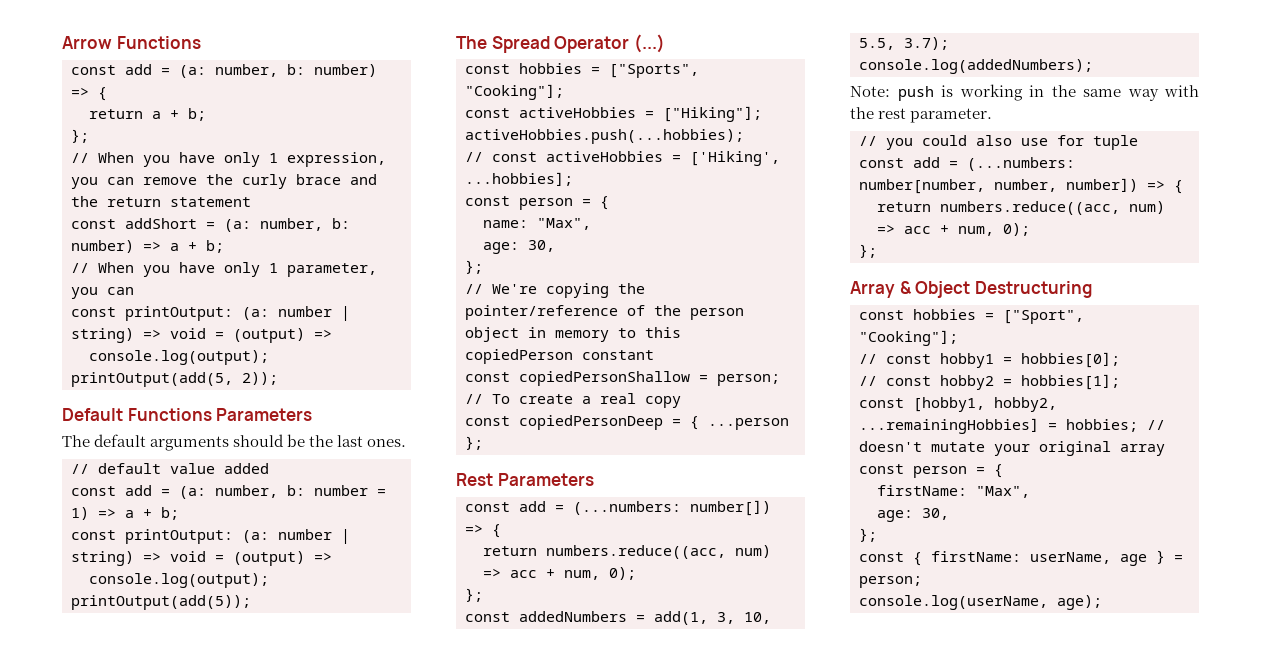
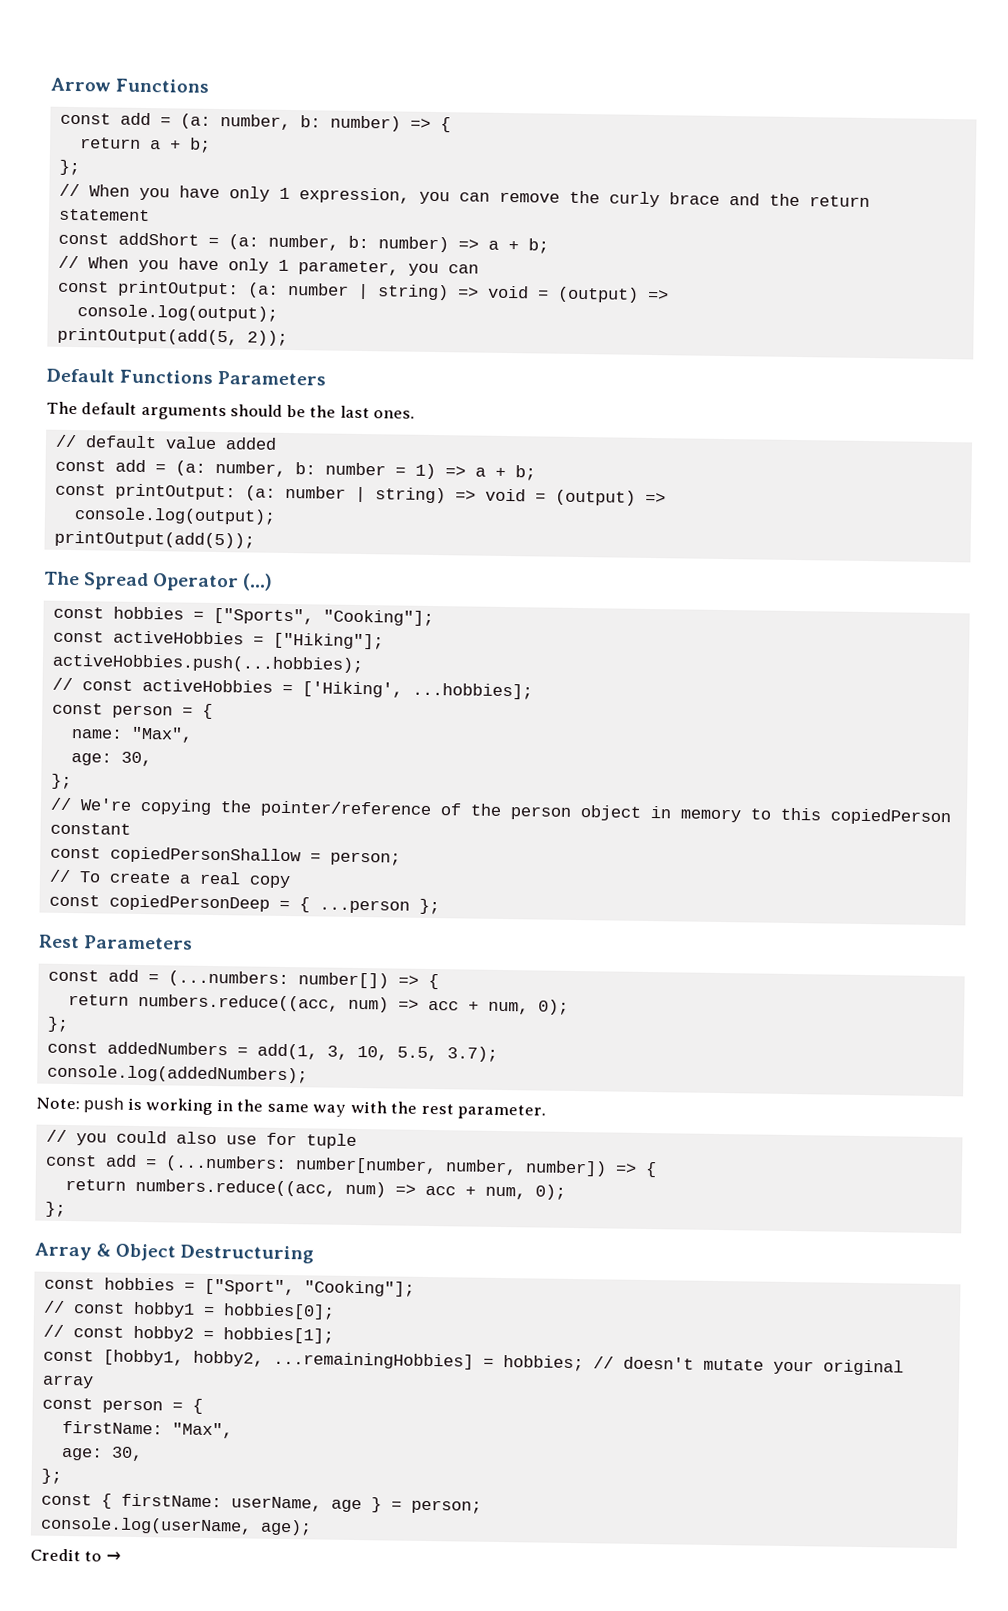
+ Credit to →

